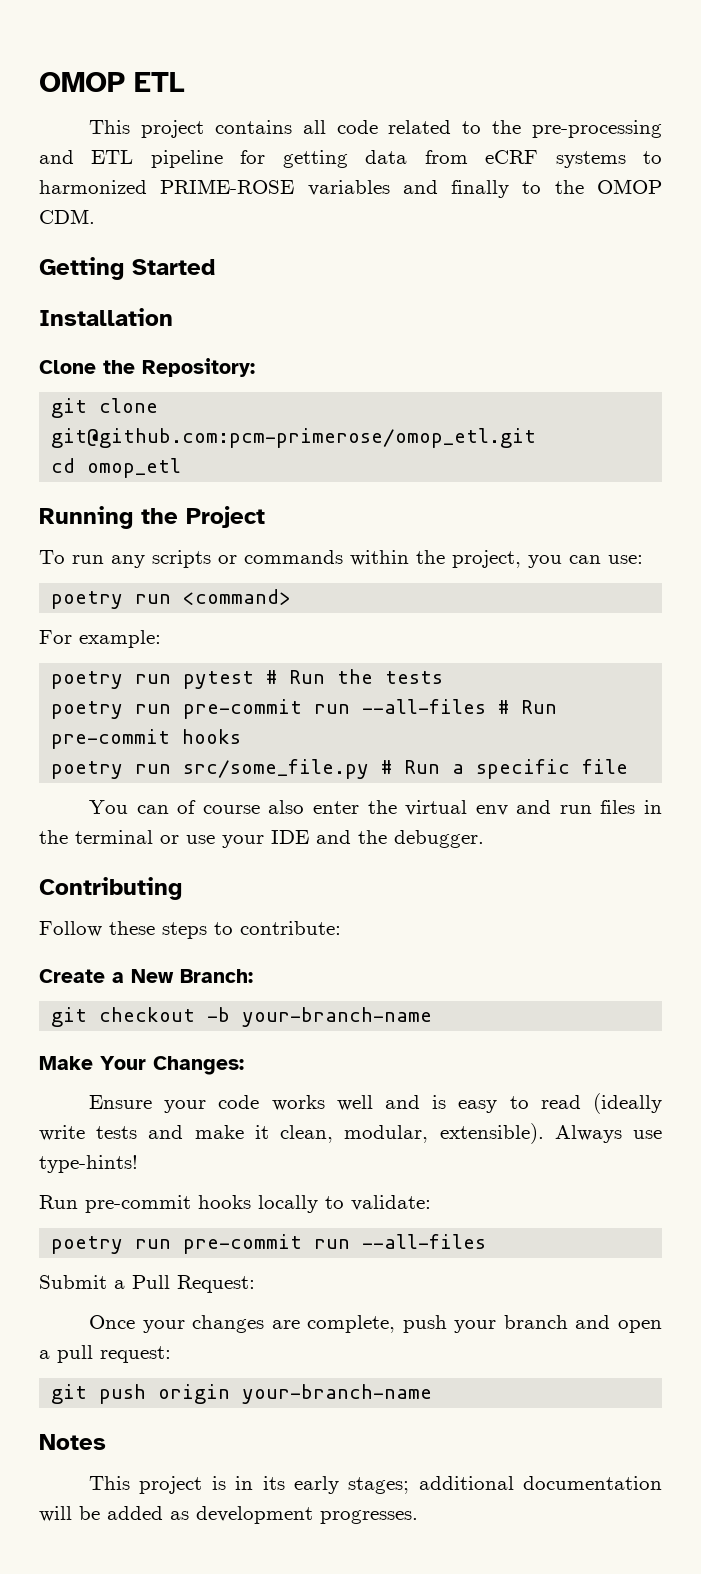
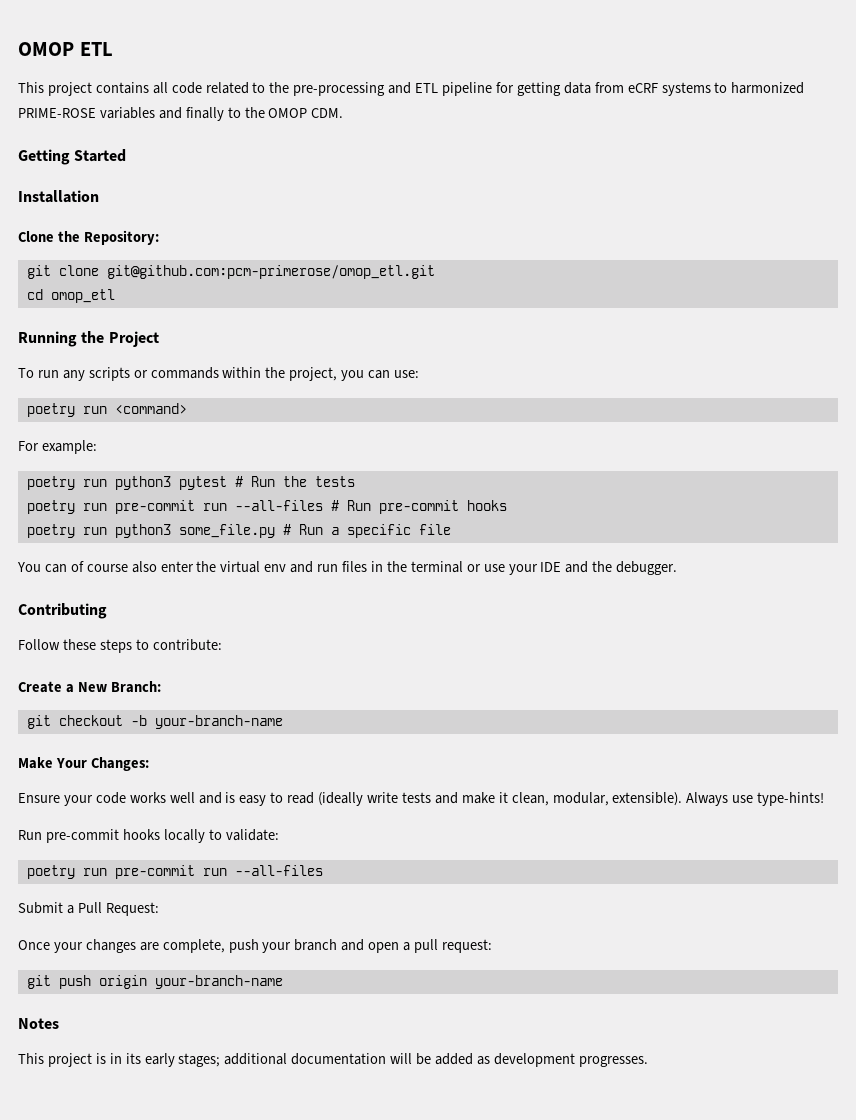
- poetry run pytest # Run the tests
+ poetry run python3 pytest # Run the tests
- poetry run src/some_file.py # Run a specific file
+ poetry run python3 some_file.py # Run a specific file

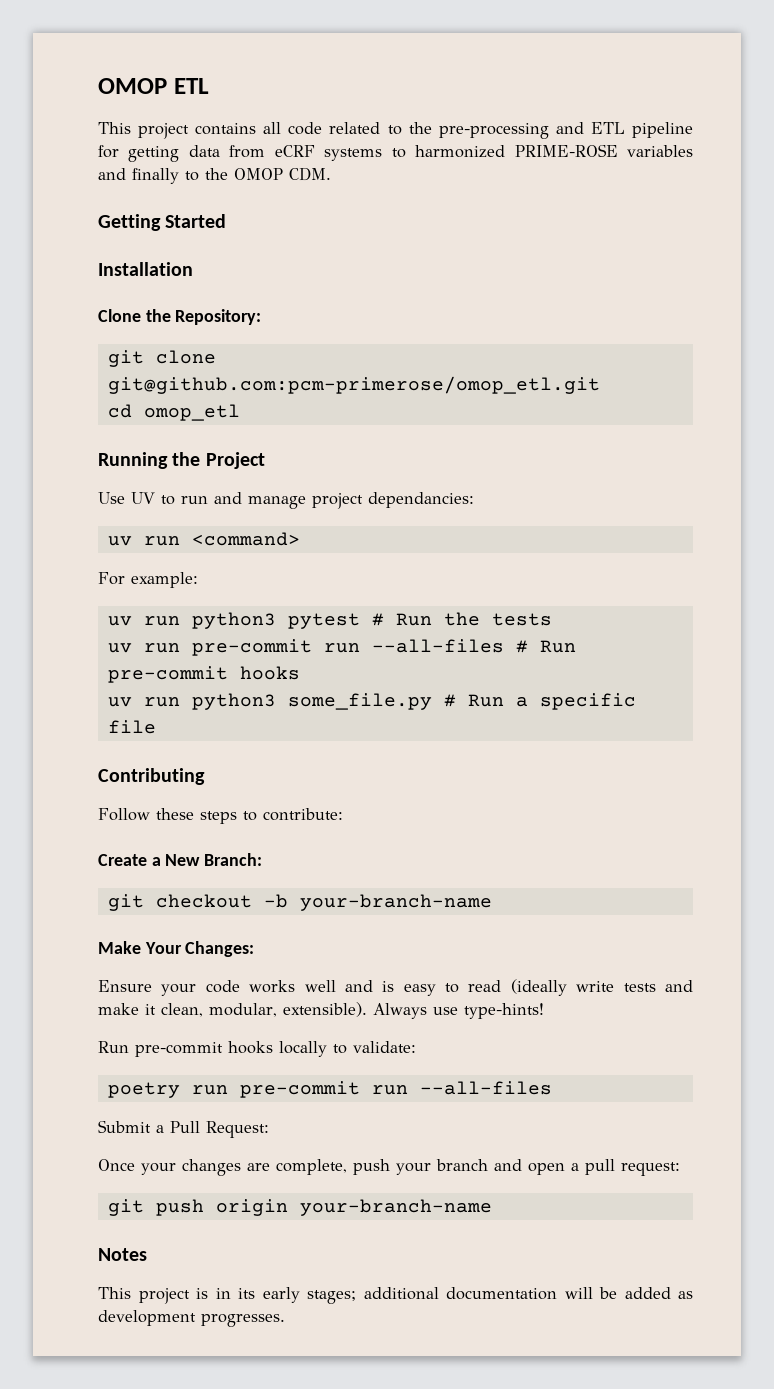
- To run any scripts or commands within the project, you can use:
- poetry run <command>
+ Use UV to run and manage project dependancies:
+ uv run <command>
- poetry run python3 pytest # Run the tests
+ uv run python3 pytest # Run the tests
- poetry run pre-commit run --all-files # Run pre-commit hooks
+ uv run pre-commit run --all-files # Run pre-commit hooks
- poetry run python3 some_file.py # Run a specific file
+ uv run python3 some_file.py # Run a specific file
- You can of course also enter the virtual env and run files in the terminal or use your IDE and the debugger.

